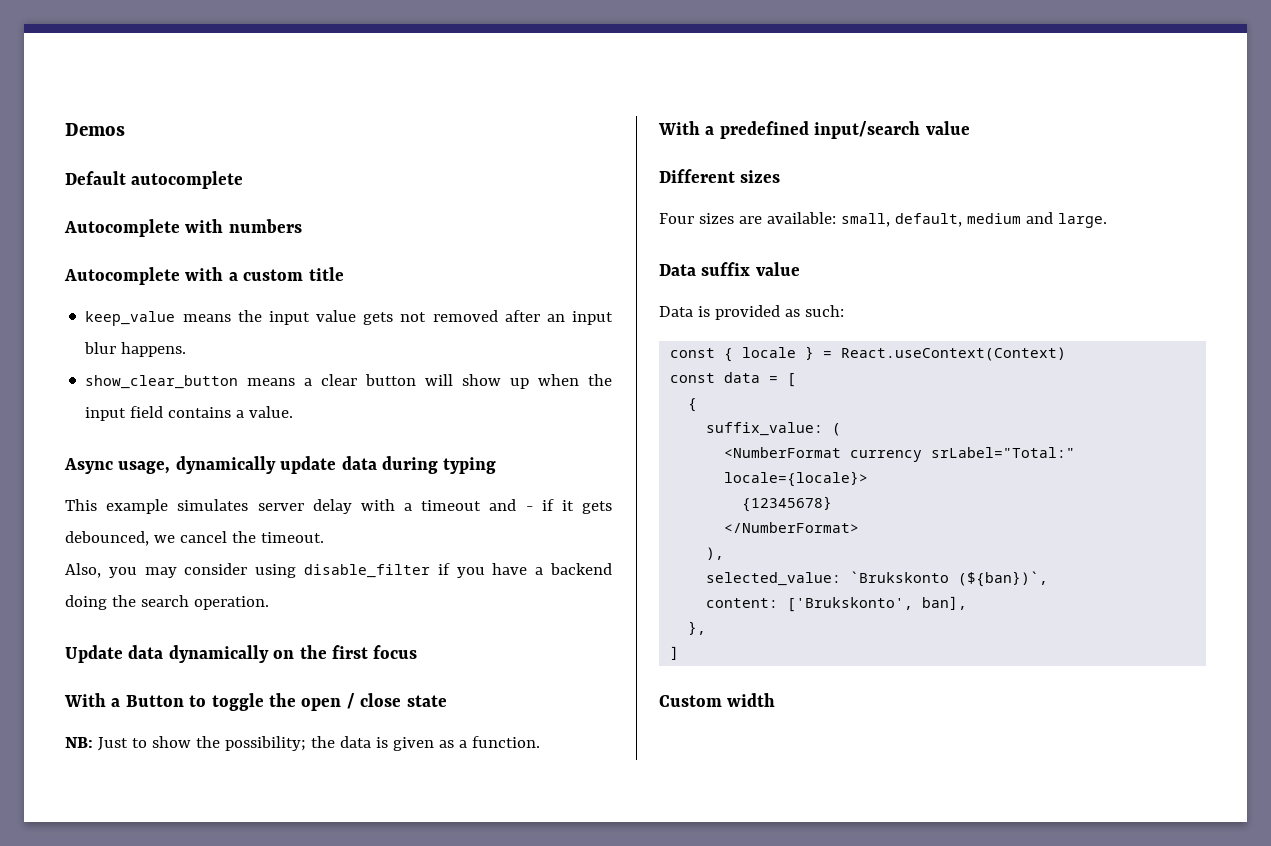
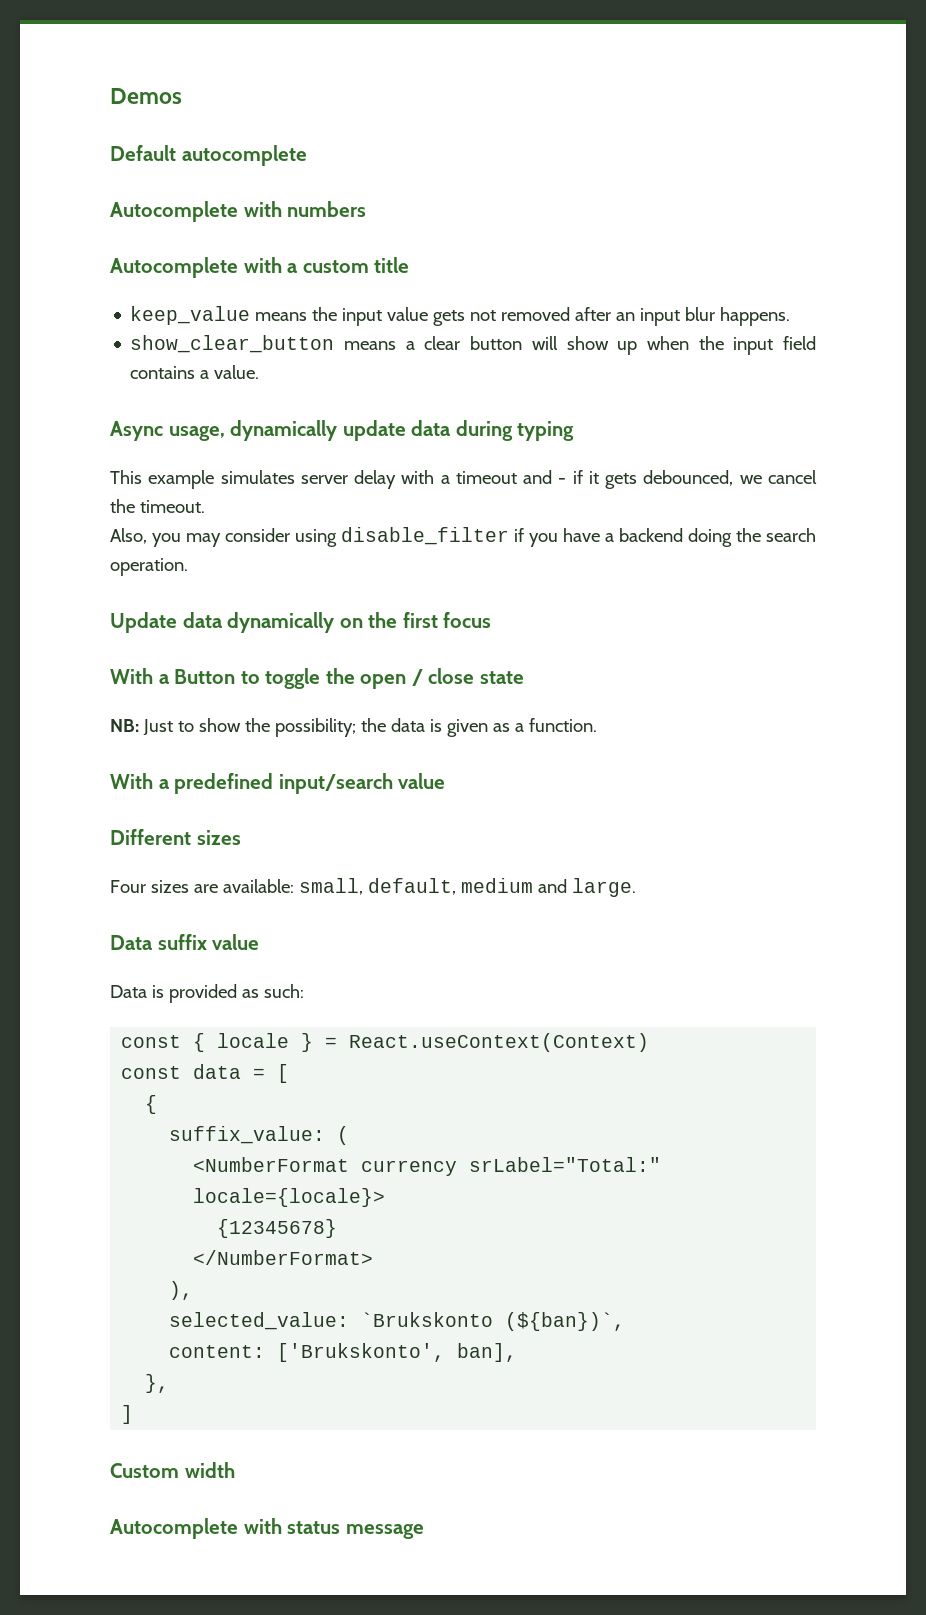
+ Autocomplete with status message

